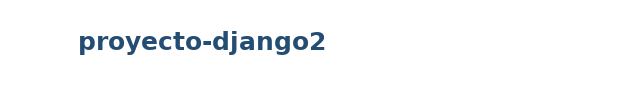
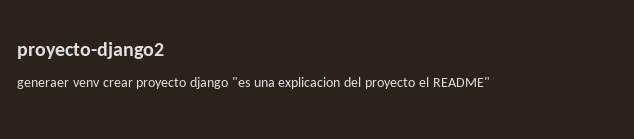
+ generaer venv crear proyecto django "es una explicacion del proyecto el README"

